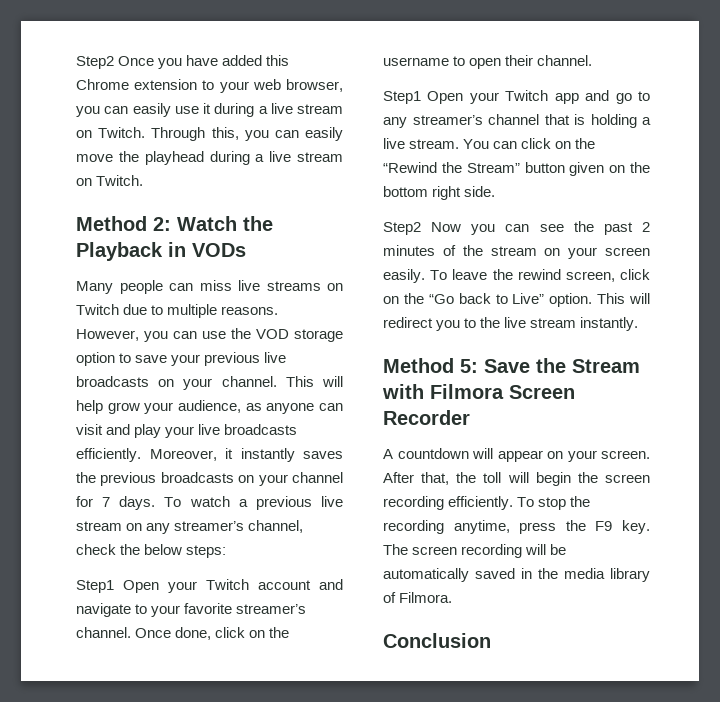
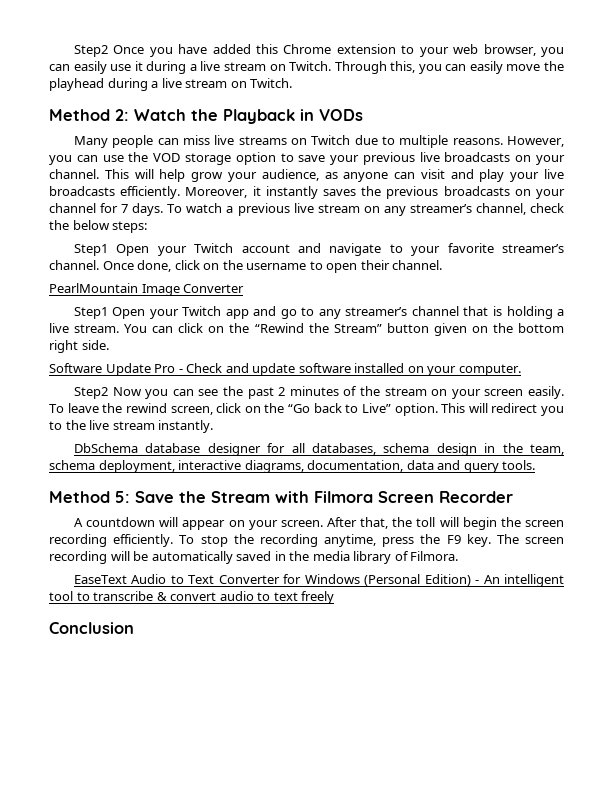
+ PearlMountain Image Converter
+ Software Update Pro - Check and update software installed on your computer.
+ DbSchema database designer for all databases, schema design in the team, schema deployment, interactive diagrams, documentation, data and query tools.
+ EaseText Audio to Text Converter for Windows (Personal Edition) - An intelligent tool to transcribe & convert audio to text freely

